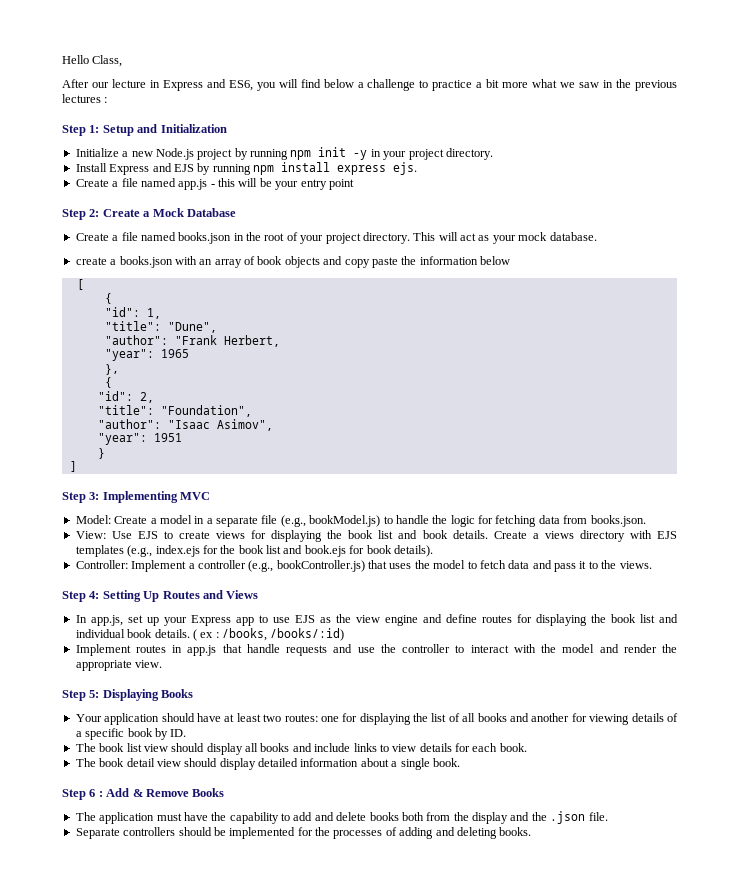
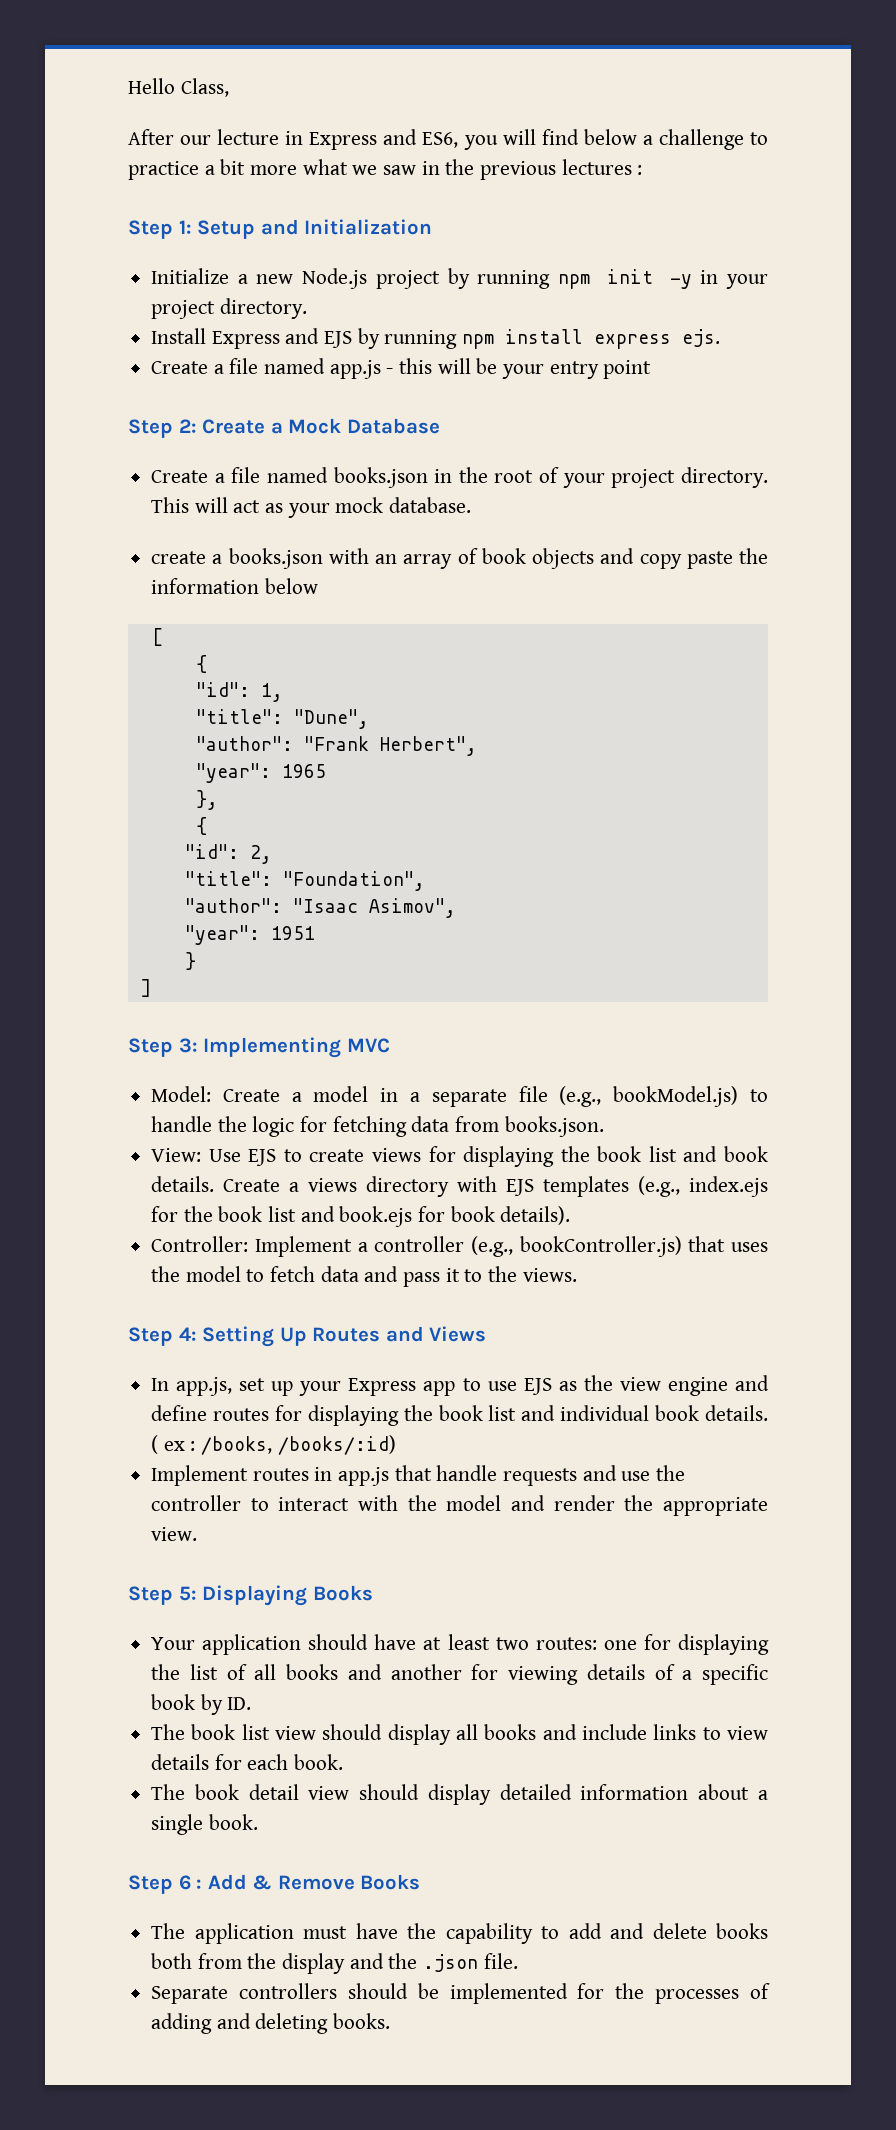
- "author": "Frank Herbert,
+ "author": "Frank Herbert",

